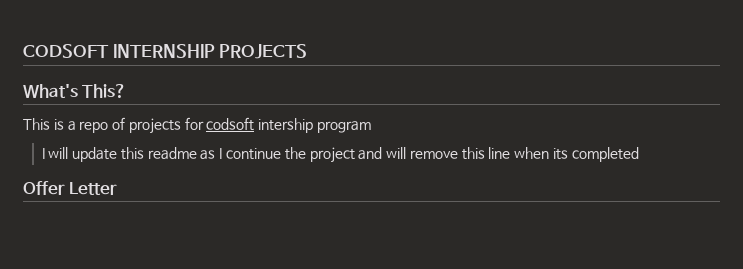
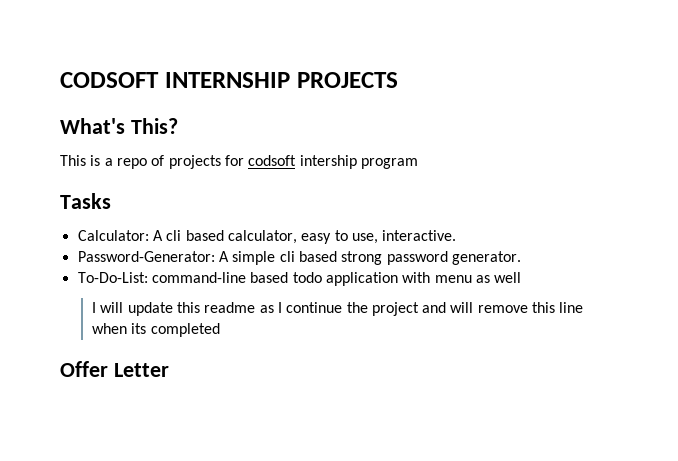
+ Tasks
+ Calculator: A cli based calculator, easy to use, interactive.
+ Password-Generator: A simple cli based strong password generator.
+ To-Do-List: command-line based todo application with menu as well

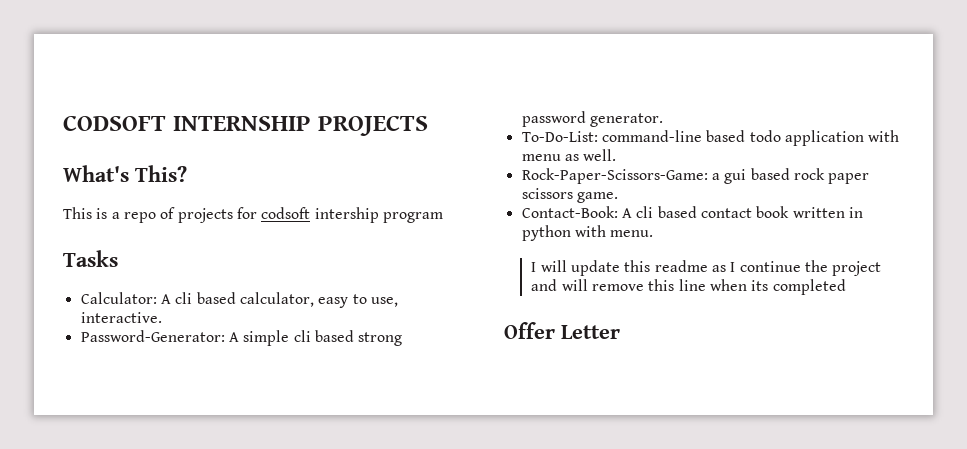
- To-Do-List: command-line based todo application with menu as well
+ To-Do-List: command-line based todo application with menu as well.
+ Rock-Paper-Scissors-Game: a gui based rock paper scissors game.
+ Contact-Book: A cli based contact book written in python with menu.

